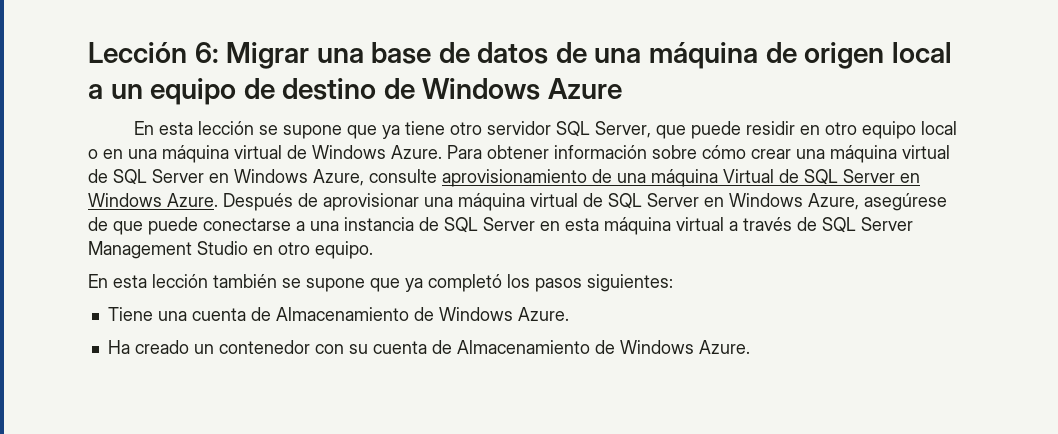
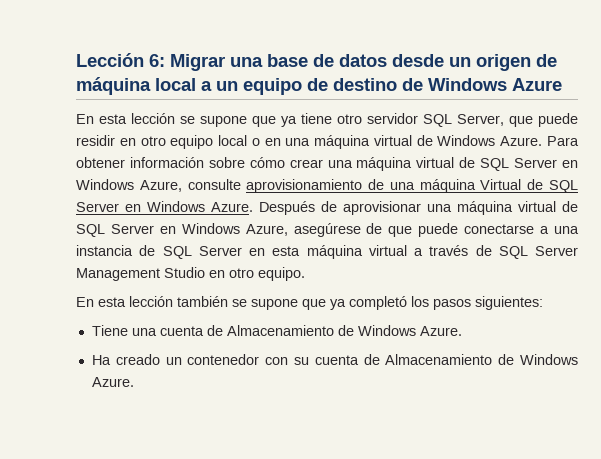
- Lección 6: Migrar una base de datos de una máquina de origen local a un equipo de destino de Windows Azure
+ Lección 6: Migrar una base de datos desde un origen de máquina local a un equipo de destino de Windows Azure

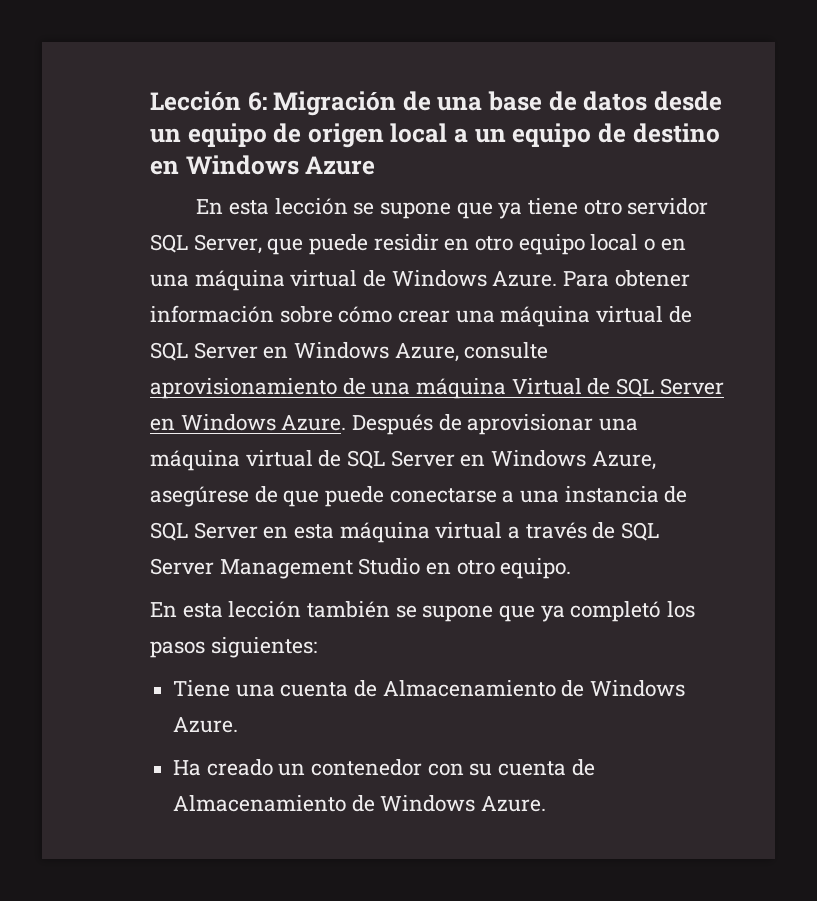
- Lección 6: Migrar una base de datos desde un origen de máquina local a un equipo de destino de Windows Azure
+ Lección 6: Migración de una base de datos desde un equipo de origen local a un equipo de destino en Windows Azure

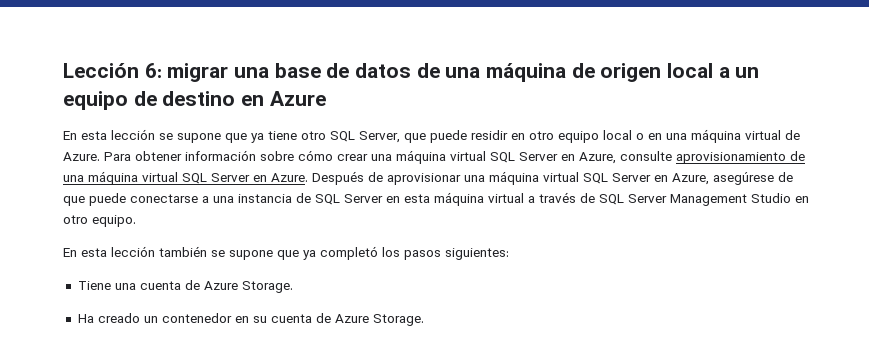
- Lección 6: Migración de una base de datos desde un equipo de origen local a un equipo de destino en Windows Azure
+ Lección 6: migrar una base de datos de una máquina de origen local a un equipo de destino en Azure
- En esta lección se supone que ya tiene otro servidor SQL Server, que puede residir en otro equipo local o en una máquina virtual de Windows Azure.
+ En esta lección se supone que ya tiene otro SQL Server, que puede residir en otro equipo local o en una máquina virtual de Azure.
- Para obtener información sobre cómo crear una máquina virtual de SQL Server en Windows Azure, consulte aprovisionamiento de una máquina Virtual de SQL Server en Windows Azure.
+ Para obtener información sobre cómo crear una máquina virtual SQL Server en Azure, consulte aprovisionamiento de una máquina virtual SQL Server en Azure.
- Después de aprovisionar una máquina virtual de SQL Server en Windows Azure, asegúrese de que puede conectarse a una instancia de SQL Server en esta máquina virtual a través de SQL Server Management Studio en otro equipo.
+ Después de aprovisionar una máquina virtual SQL Server en Azure, asegúrese de que puede conectarse a una instancia de SQL Server en esta máquina virtual a través de SQL Server Management Studio en otro equipo.
- Tiene una cuenta de Almacenamiento de Windows Azure.
+ Tiene una cuenta de Azure Storage.
- Ha creado un contenedor con su cuenta de Almacenamiento de Windows Azure.
+ Ha creado un contenedor en su cuenta de Azure Storage.

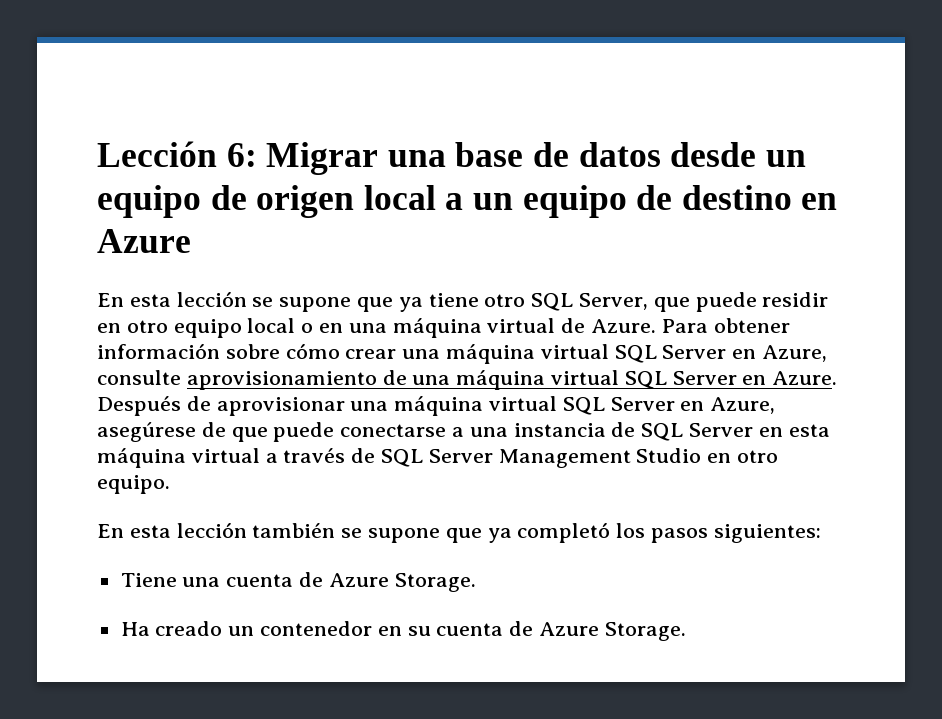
- Lección 6: migrar una base de datos de una máquina de origen local a un equipo de destino en Azure
+ Lección 6: Migrar una base de datos desde un equipo de origen local a un equipo de destino en Azure

